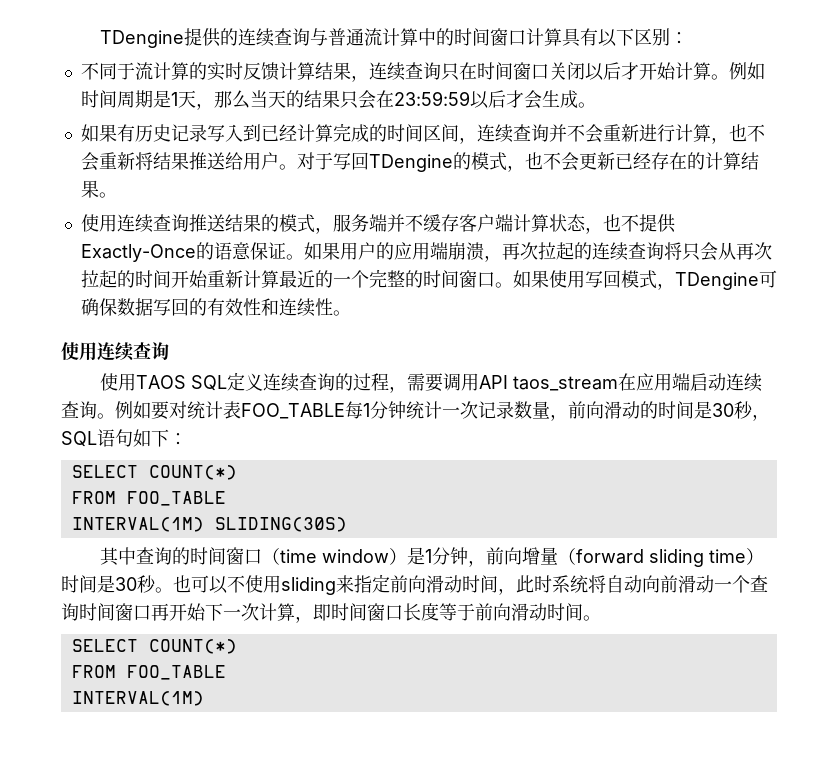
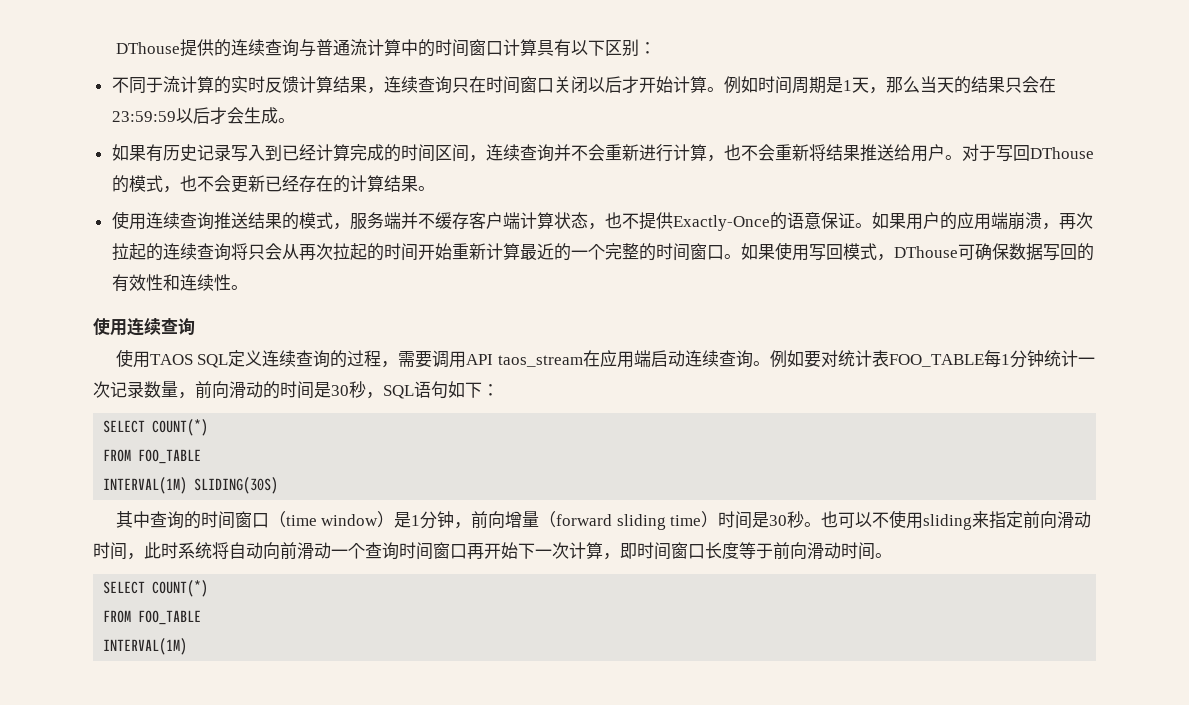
- TDengine提供的连续查询与普通流计算中的时间窗口计算具有以下区别：
+ DThouse提供的连续查询与普通流计算中的时间窗口计算具有以下区别：
- 对于写回TDengine的模式，也不会更新已经存在的计算结果。
+ 对于写回DThouse的模式，也不会更新已经存在的计算结果。
- 如果使用写回模式，TDengine可确保数据写回的有效性和连续性。
+ 如果使用写回模式，DThouse可确保数据写回的有效性和连续性。

